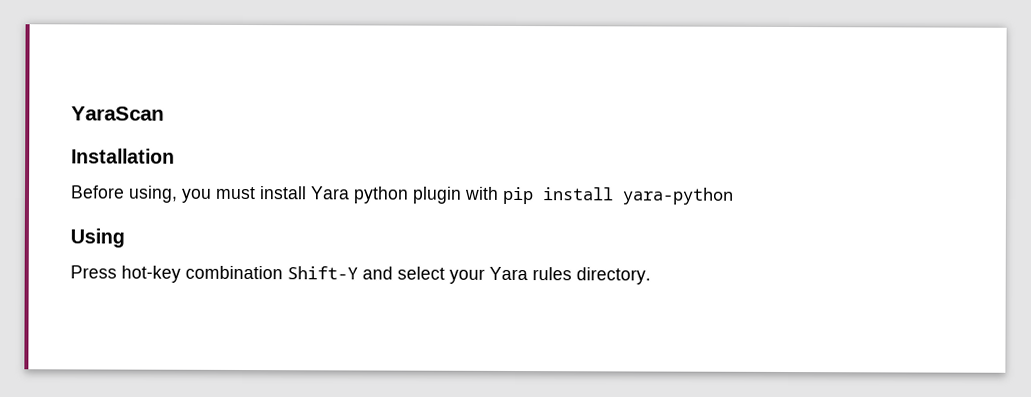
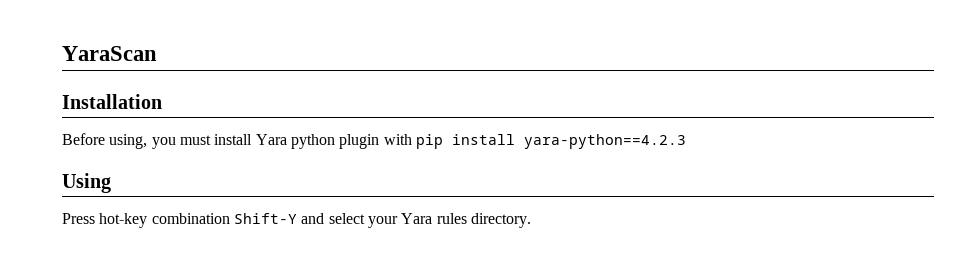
- Before using, you must install Yara python plugin with pip install yara-python
+ Before using, you must install Yara python plugin with pip install yara-python==4.2.3

